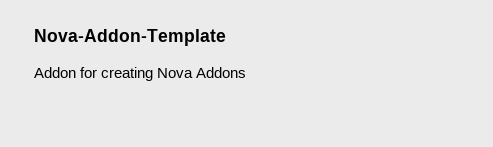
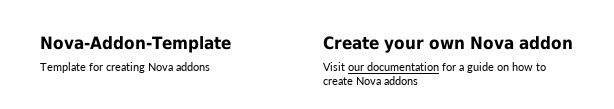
- Addon for creating Nova Addons
+ Template for creating Nova addons
+ Create your own Nova addon
+ Visit our documentation for a guide on how to create Nova addons

